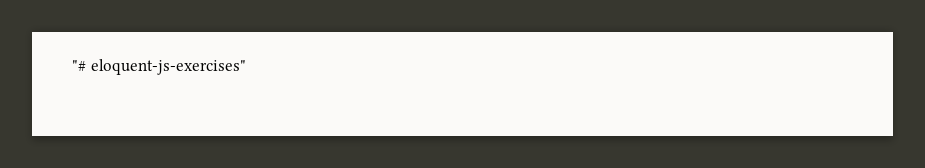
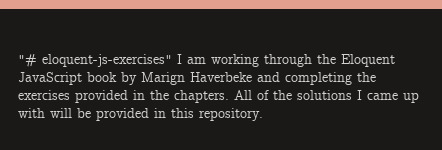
- "# eloquent-js-exercises"
+ "# eloquent-js-exercises" I am working through the Eloquent JavaScript book by Marign Haverbeke and completing the exercises provided in the chapters. All of the solutions I came up with will be provided in this repository.

